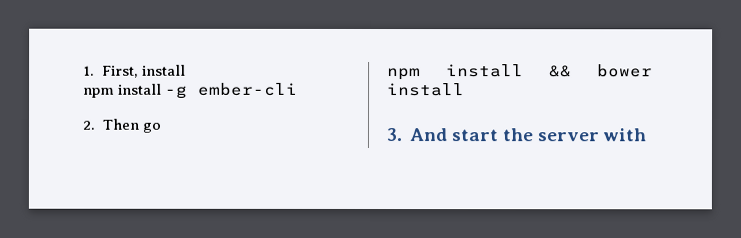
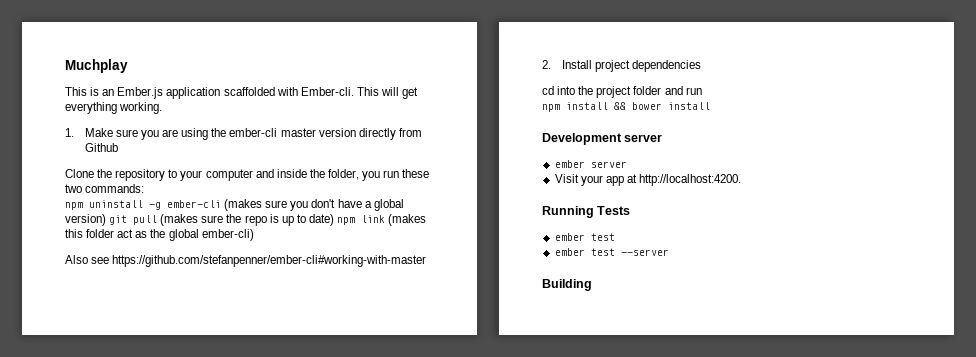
- 1. First, install
- npm install -g ember-cli
- 2. Then go
+ Muchplay
+ This is an Ember.js application scaffolded with Ember-cli. This will get everything working.
+ 1. Make sure you are using the ember-cli master version directly from Github
+ Clone the repository to your computer and inside the folder, you run these two commands:
+ npm uninstall -g ember-cli (makes sure you don't have a global version) git pull (makes sure the repo is up to date) npm link (makes this folder act as the global ember-cli)
+ Also see https://github.com/stefanpenner/ember-cli#working-with-master
+ 2. Install project dependencies
+ cd into the project folder and run
- 3. And start the server with
+ Development server
+ ember server
+ Visit your app at http://localhost:4200.
+ Running Tests
+ ember test
+ ember test --server
+ Building

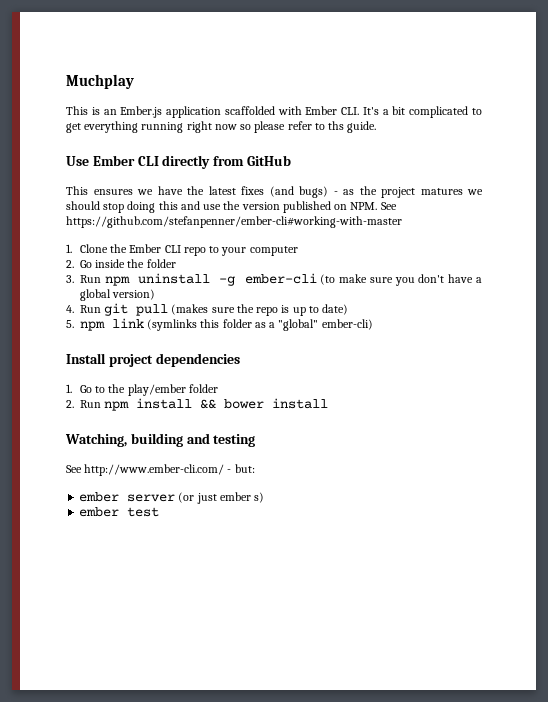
- This is an Ember.js application scaffolded with Ember-cli. This will get everything working.
- 1. Make sure you are using the ember-cli master version directly from Github
- Clone the repository to your computer and inside the folder, you run these two commands:
- npm uninstall -g ember-cli (makes sure you don't have a global version) git pull (makes sure the repo is up to date) npm link (makes this folder act as the global ember-cli)
- Also see https://github.com/stefanpenner/ember-cli#working-with-master
- 2. Install project dependencies
- cd into the project folder and run
- npm install && bower install
+ This is an Ember.js application scaffolded with Ember CLI. It's a bit complicated to get everything running right now so please refer to ths guide.
+ Use Ember CLI directly from GitHub
+ This ensures we have the latest fixes (and bugs) - as the project matures we should stop doing this and use the version published on NPM. See https://github.com/stefanpenner/ember-cli#working-with-master
+ 1. Clone the Ember CLI repo to your computer
+ 2. Go inside the folder
+ 3. Run npm uninstall -g ember-cli (to make sure you don't have a global version)
+ 4. Run git pull (makes sure the repo is up to date)
+ 5. npm link (symlinks this folder as a "global" ember-cli)
+ Install project dependencies
+ 1. Go to the play/ember folder
+ 2. Run npm install && bower install
- Development server
- ember server
- Visit your app at http://localhost:4200.
- Running Tests
+ Watching, building and testing
+ See http://www.ember-cli.com/ - but:
+ ember server (or just ember s)
  ember test
- ember test --server
- Building

